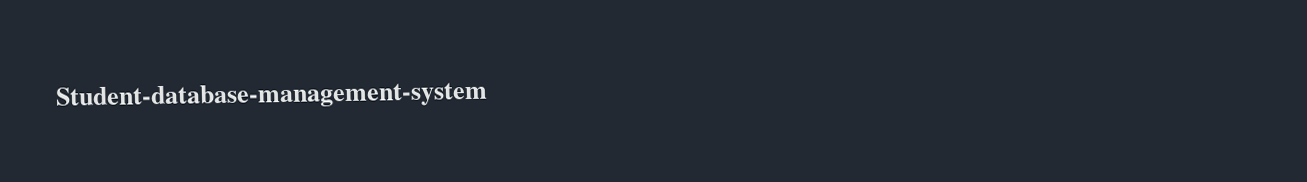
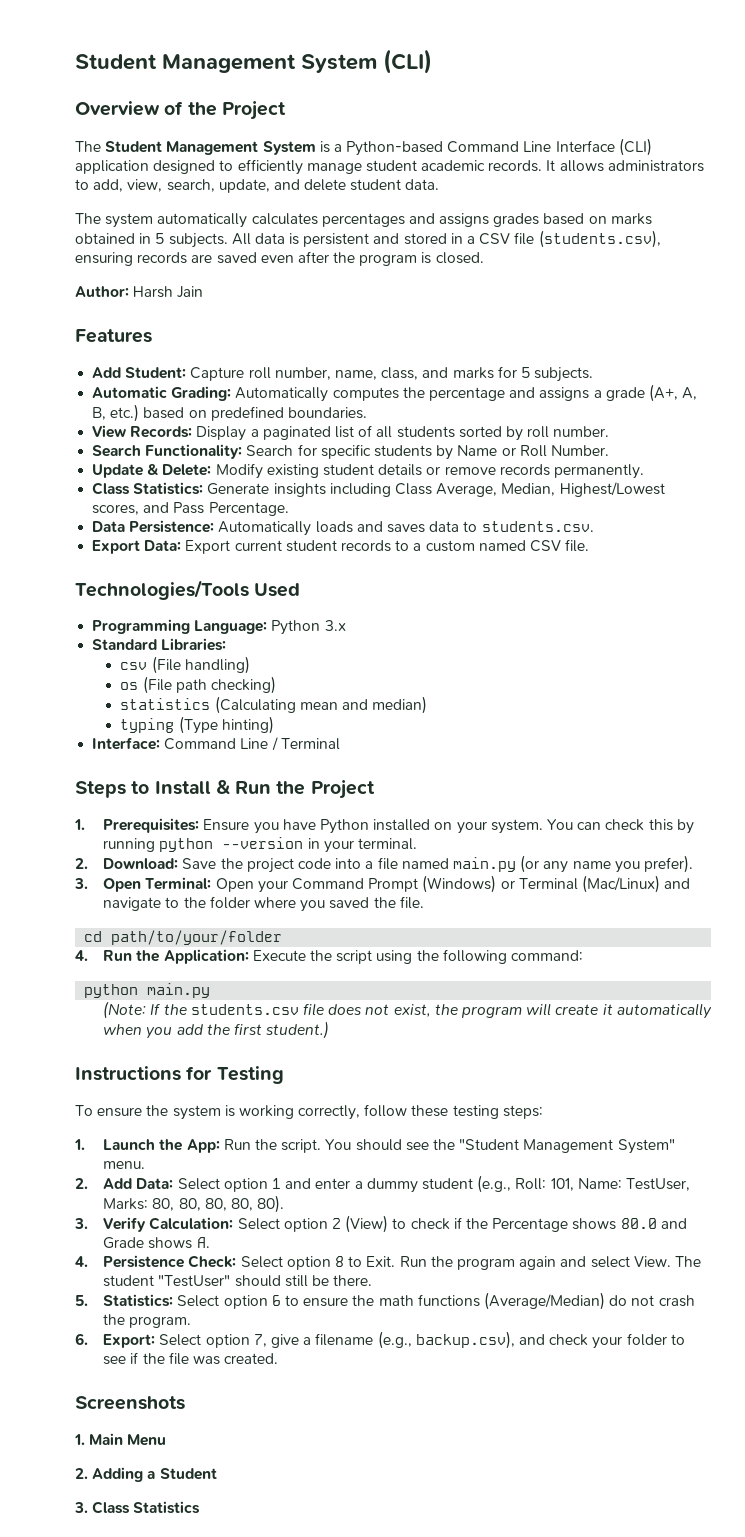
- Student-database-management-system
+ Student Management System (CLI)
+ Overview of the Project
+ The Student Management System is a Python-based Command Line Interface (CLI) application designed to efficiently manage student academic records. It allows administrators to add, view, search, update, and delete student data.
+ The system automatically calculates percentages and assigns grades based on marks obtained in 5 subjects. All data is persistent and stored in a CSV file (students.csv), ensuring records are saved even after the program is closed.
+ Author: Harsh Jain
+ Features
+ Add Student: Capture roll number, name, class, and marks for 5 subjects.
+ Automatic Grading: Automatically computes the percentage and assigns a grade (A+, A, B, etc.) based on predefined boundaries.
+ View Records: Display a paginated list of all students sorted by roll number.
+ Search Functionality: Search for specific students by Name or Roll Number.
+ Update & Delete: Modify existing student details or remove records permanently.
+ Class Statistics: Generate insights including Class Average, Median, Highest/Lowest scores, and Pass Percentage.
+ Data Persistence: Automatically loads and saves data to students.csv.
+ Export Data: Export current student records to a custom named CSV file.
+ Technologies/Tools Used
+ Programming Language: Python 3.x
+ Standard Libraries:
+ csv (File handling)
+ os (File path checking)
+ statistics (Calculating mean and median)
+ typing (Type hinting)
+ Interface: Command Line / Terminal
+ Steps to Install & Run the Project
+ 1. Prerequisites: Ensure you have Python installed on your system. You can check this by running python --version in your terminal.
+ 2. Download: Save the project code into a file named main.py (or any name you prefer).
+ 3. Open Terminal: Open your Command Prompt (Windows) or Terminal (Mac/Linux) and navigate to the folder where you saved the file.
+ cd path/to/your/folder
+ 4. Run the Application: Execute the script using the following command:
+ python main.py
+ (Note: If the students.csv file does not exist, the program will create it automatically when you add the first student.)
+ Instructions for Testing
+ To ensure the system is working correctly, follow these testing steps:
+ 1. Launch the App: Run the script. You should see the "Student Management System" menu.
+ 2. Add Data: Select option 1 and enter a dummy student (e.g., Roll: 101, Name: TestUser, Marks: 80, 80, 80, 80, 80).
+ 3. Verify Calculation: Select option 2 (View) to check if the Percentage shows 80.0 and Grade shows A.
+ 4. Persistence Check: Select option 8 to Exit. Run the program again and select View. The student "TestUser" should still be there.
+ 5. Statistics: Select option 6 to ensure the math functions (Average/Median) do not crash the program.
+ 6. Export: Select option 7, give a filename (e.g., backup.csv), and check your folder to see if the file was created.
+ Screenshots
+ 1. Main Menu
+ 2. Adding a Student
+ 3. Class Statistics

